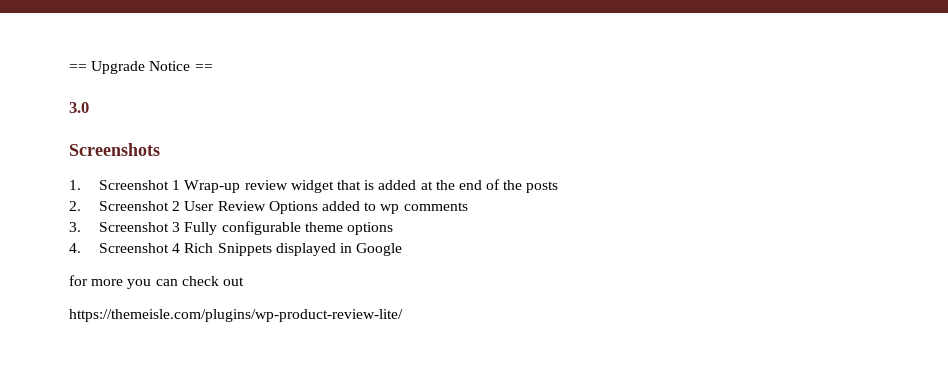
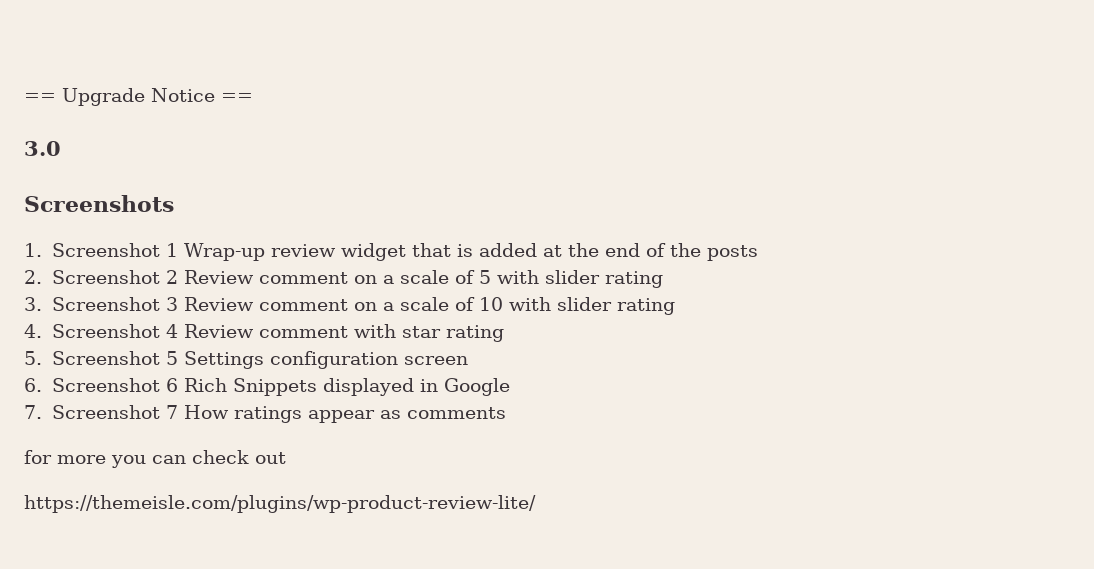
- 2. Screenshot 2 User Review Options added to wp comments
- 3. Screenshot 3 Fully configurable theme options
- 4. Screenshot 4 Rich Snippets displayed in Google
+ 2. Screenshot 2 Review comment on a scale of 5 with slider rating
+ 3. Screenshot 3 Review comment on a scale of 10 with slider rating
+ 4. Screenshot 4 Review comment with star rating
+ 5. Screenshot 5 Settings configuration screen
+ 6. Screenshot 6 Rich Snippets displayed in Google
+ 7. Screenshot 7 How ratings appear as comments

